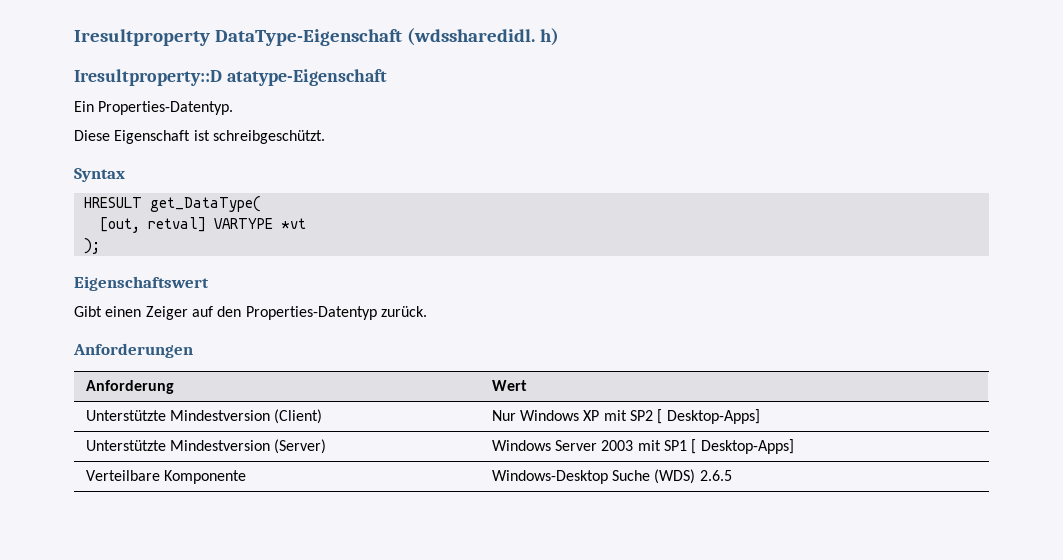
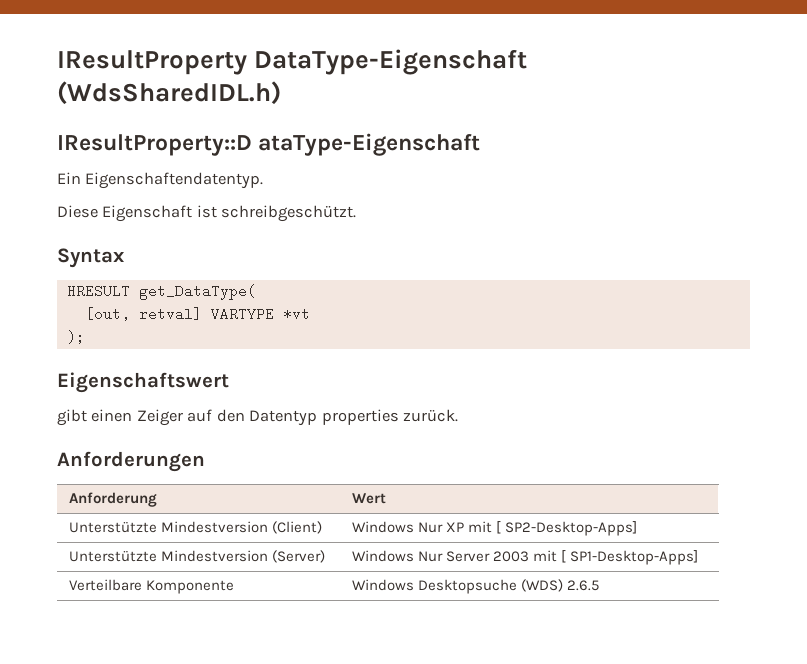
- Iresultproperty DataType-Eigenschaft (wdssharedidl. h)
- Iresultproperty::D atatype-Eigenschaft
+ IResultProperty DataType-Eigenschaft (WdsSharedIDL.h)
+ IResultProperty::D ataType-Eigenschaft
- Ein Properties-Datentyp.
+ Ein Eigenschaftendatentyp.
- Gibt einen Zeiger auf den Properties-Datentyp zurück.
+ gibt einen Zeiger auf den Datentyp properties zurück.
- Unterstützte Mindestversion (Client) | Nur Windows XP mit SP2 [ Desktop-Apps]
+ Unterstützte Mindestversion (Client) | Windows Nur XP mit [ SP2-Desktop-Apps]
- Unterstützte Mindestversion (Server) | Windows Server 2003 mit SP1 [ Desktop-Apps]
+ Unterstützte Mindestversion (Server) | Windows Nur Server 2003 mit [ SP1-Desktop-Apps]
- Verteilbare Komponente | Windows-Desktop Suche (WDS) 2.6.5
+ Verteilbare Komponente | Windows Desktopsuche (WDS) 2.6.5

